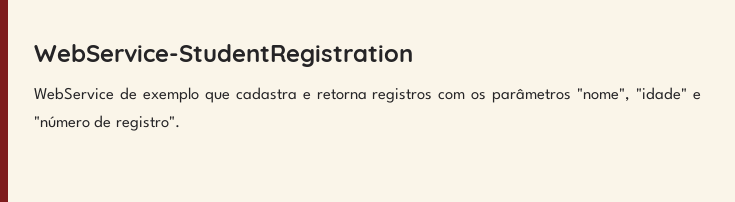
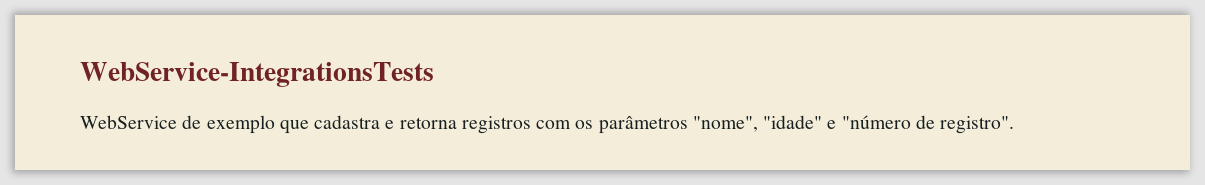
- WebService-StudentRegistration
+ WebService-IntegrationsTests

